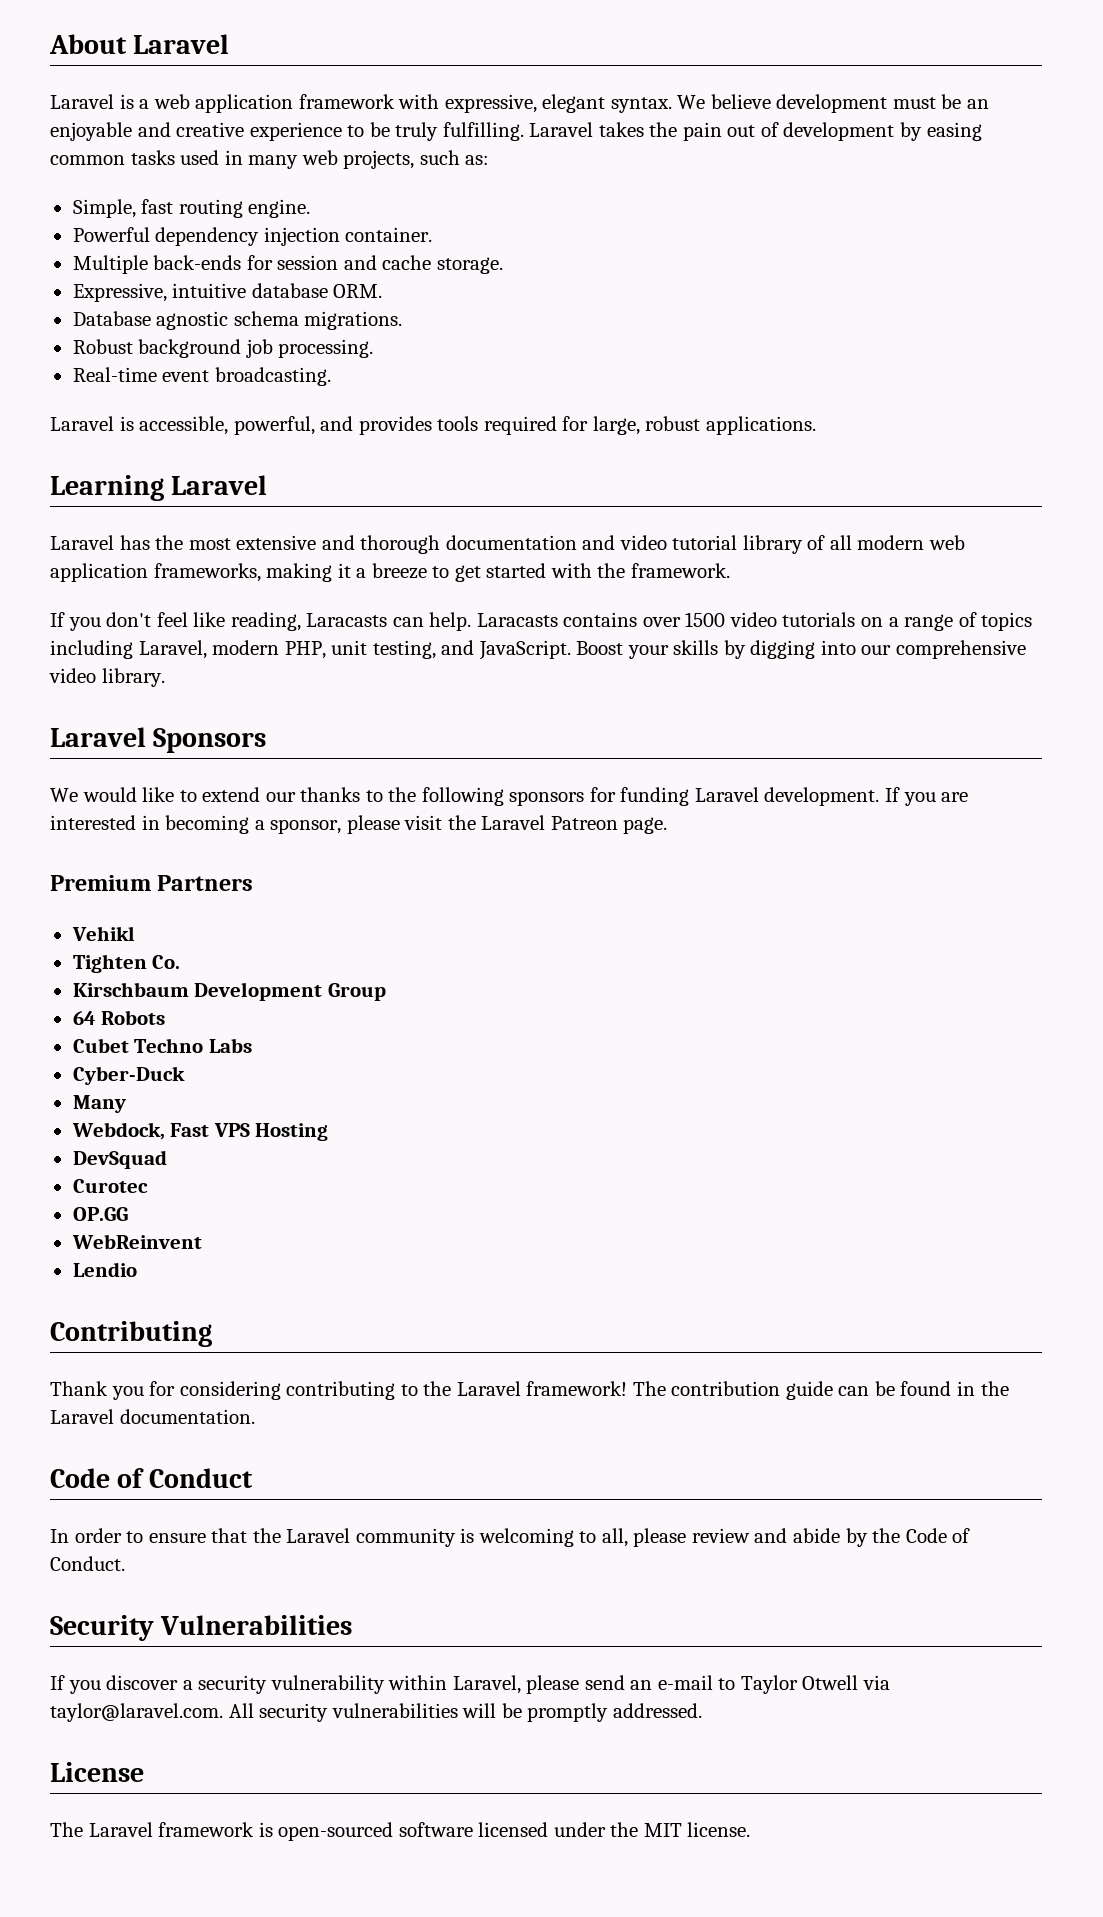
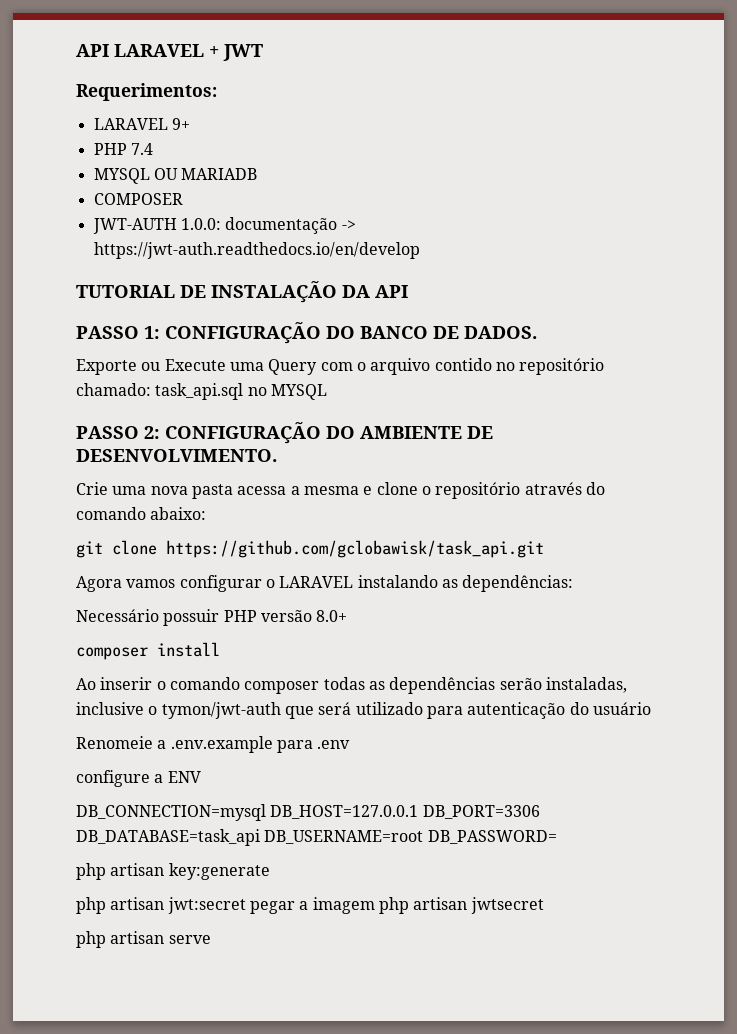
- About Laravel
- Laravel is a web application framework with expressive, elegant syntax. We believe development must be an enjoyable and creative experience to be truly fulfilling. Laravel takes the pain out of development by easing common tasks used in many web projects, such as:
- Simple, fast routing engine.
- Powerful dependency injection container.
- Multiple back-ends for session and cache storage.
- Expressive, intuitive database ORM.
- Database agnostic schema migrations.
- Robust background job processing.
- Real-time event broadcasting.
- Laravel is accessible, powerful, and provides tools required for large, robust applications.
- Learning Laravel
- Laravel has the most extensive and thorough documentation and video tutorial library of all modern web application frameworks, making it a breeze to get started with the framework.
- If you don't feel like reading, Laracasts can help. Laracasts contains over 1500 video tutorials on a range of topics including Laravel, modern PHP, unit testing, and JavaScript. Boost your skills by digging into our comprehensive video library.
- Laravel Sponsors
- We would like to extend our thanks to the following sponsors for funding Laravel development. If you are interested in becoming a sponsor, please visit the Laravel Patreon page.
- Premium Partners
- Vehikl
- Tighten Co.
- Kirschbaum Development Group
- 64 Robots
- Cubet Techno Labs
- Cyber-Duck
- Many
- Webdock, Fast VPS Hosting
- DevSquad
- Curotec
- OP.GG
- WebReinvent
- Lendio
- Contributing
- Thank you for considering contributing to the Laravel framework! The contribution guide can be found in the Laravel documentation.
- Code of Conduct
- In order to ensure that the Laravel community is welcoming to all, please review and abide by the Code of Conduct.
- Security Vulnerabilities
- If you discover a security vulnerability within Laravel, please send an e-mail to Taylor Otwell via taylor@laravel.com. All security vulnerabilities will be promptly addressed.
- License
- The Laravel framework is open-sourced software licensed under the MIT license.
+ API LARAVEL + JWT
+ Requerimentos:
+ LARAVEL 9+
+ PHP 7.4
+ MYSQL OU MARIADB
+ COMPOSER
+ JWT-AUTH 1.0.0: documentação -> https://jwt-auth.readthedocs.io/en/develop
+ TUTORIAL DE INSTALAÇÃO DA API
+ PASSO 1: CONFIGURAÇÃO DO BANCO DE DADOS.
+ Exporte ou Execute uma Query com o arquivo contido no repositório chamado: task_api.sql no MYSQL
+ PASSO 2: CONFIGURAÇÃO DO AMBIENTE DE DESENVOLVIMENTO.
+ Crie uma nova pasta acessa a mesma e clone o repositório através do comando abaixo:
+ git clone https://github.com/gclobawisk/task_api.git
+ Agora vamos configurar o LARAVEL instalando as dependências:
+ Necessário possuir PHP versão 8.0+
+ composer install
+ Ao inserir o comando composer todas as dependências serão instaladas, inclusive o tymon/jwt-auth que será utilizado para autenticação do usuário
+ Renomeie a .env.example para .env
+ configure a ENV
+ DB_CONNECTION=mysql DB_HOST=127.0.0.1 DB_PORT=3306 DB_DATABASE=task_api DB_USERNAME=root DB_PASSWORD=
+ php artisan key:generate
+ php artisan jwt:secret pegar a imagem php artisan jwtsecret
+ php artisan serve

